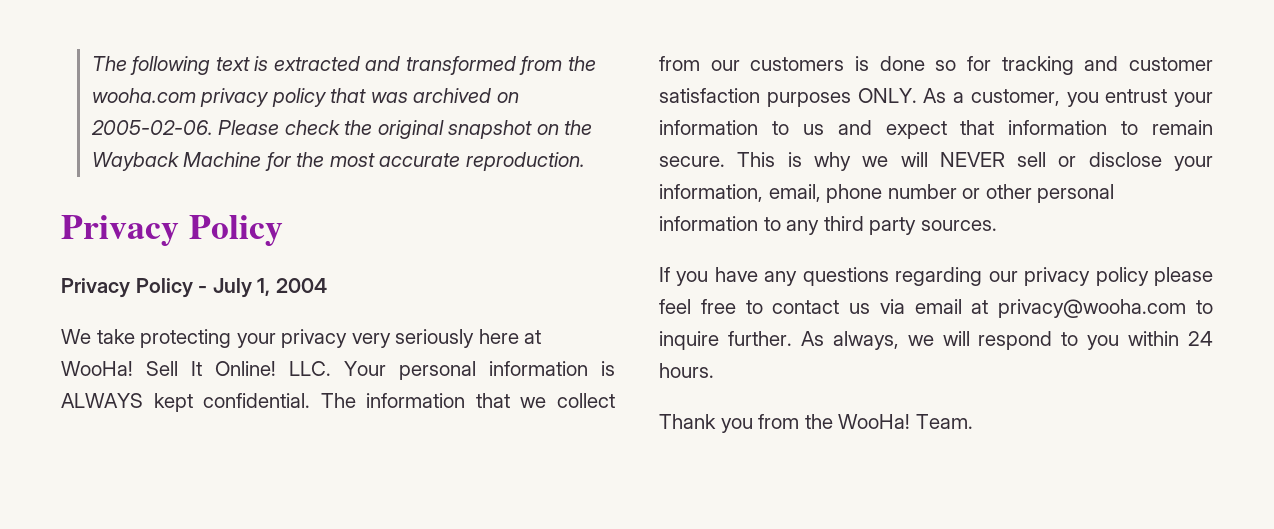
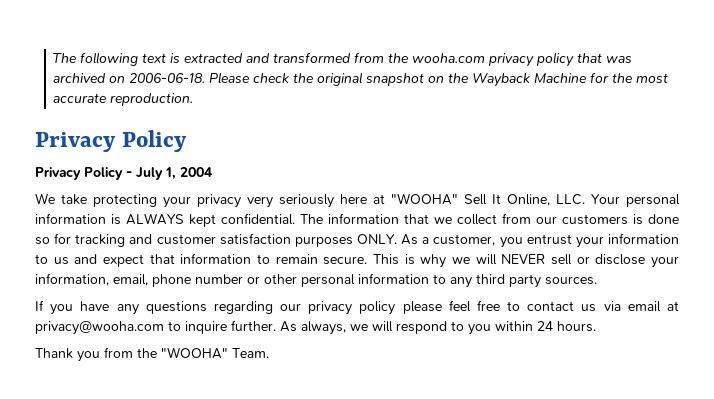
- The following text is extracted and transformed from the wooha.com privacy policy that was archived on 2005-02-06.
+ The following text is extracted and transformed from the wooha.com privacy policy that was archived on 2006-06-18.
- We take protecting your privacy very seriously here at WooHa! Sell It Online! LLC. Your personal information is ALWAYS kept confidential.
+ We take protecting your privacy very seriously here at "WOOHA" Sell It Online, LLC. Your personal information is ALWAYS kept confidential.
- Thank you from the WooHa! Team.
+ Thank you from the "WOOHA" Team.

